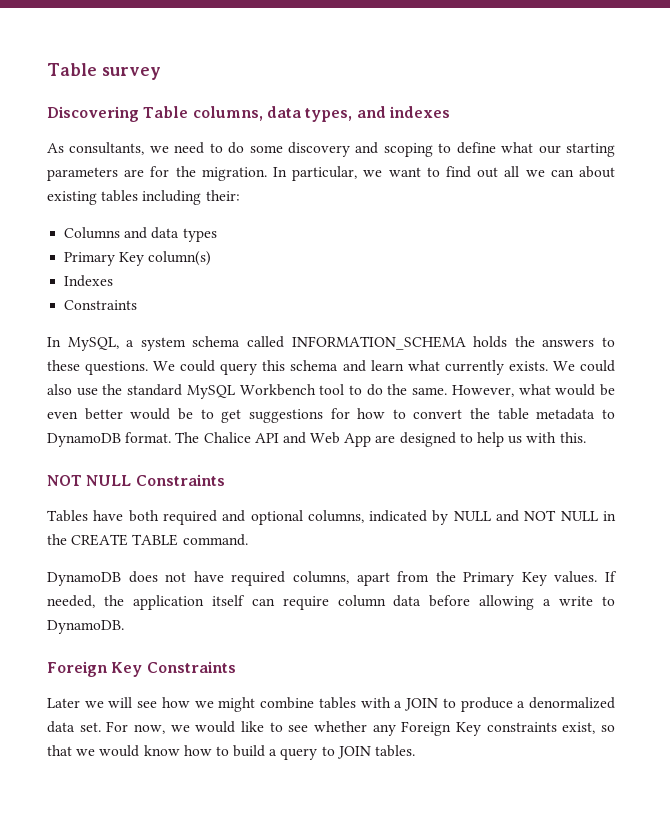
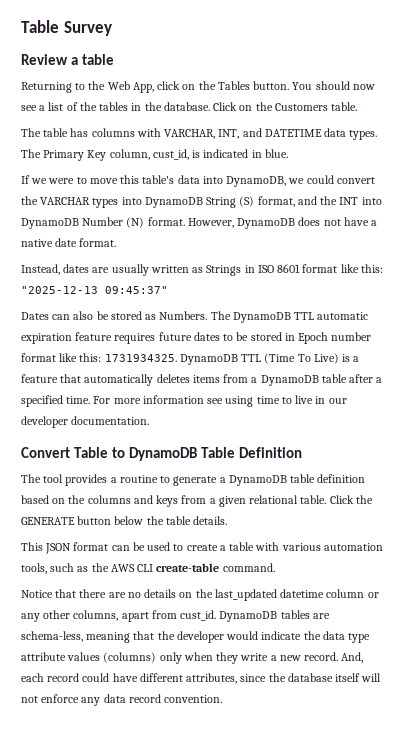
- Table survey
- Discovering Table columns, data types, and indexes
- As consultants, we need to do some discovery and scoping to define what our starting parameters are for the migration. In particular, we want to find out all we can about existing tables including their:
- Columns and data types
- Primary Key column(s)
- Indexes
- Constraints
- In MySQL, a system schema called INFORMATION_SCHEMA holds the answers to these questions. We could query this schema and learn what currently exists. We could also use the standard MySQL Workbench tool to do the same. However, what would be even better would be to get suggestions for how to convert the table metadata to DynamoDB format. The Chalice API and Web App are designed to help us with this.
- NOT NULL Constraints
- Tables have both required and optional columns, indicated by NULL and NOT NULL in the CREATE TABLE command.
- DynamoDB does not have required columns, apart from the Primary Key values. If needed, the application itself can require column data before allowing a write to DynamoDB.
- Foreign Key Constraints
- Later we will see how we might combine tables with a JOIN to produce a denormalized data set. For now, we would like to see whether any Foreign Key constraints exist, so that we would know how to build a query to JOIN tables.
+ Table Survey
+ Review a table
+ Returning to the Web App, click on the Tables button. You should now see a list of the tables in the database. Click on the Customers table.
+ The table has columns with VARCHAR, INT, and DATETIME data types. The Primary Key column, cust_id, is indicated in blue.
+ If we were to move this table's data into DynamoDB, we could convert the VARCHAR types into DynamoDB String (S) format, and the INT into DynamoDB Number (N) format. However, DynamoDB does not have a native date format.
+ Instead, dates are usually written as Strings in ISO 8601 format like this: "2025-12-13 09:45:37"
+ Dates can also be stored as Numbers. The DynamoDB TTL automatic expiration feature requires future dates to be stored in Epoch number format like this: 1731934325. DynamoDB TTL (Time To Live) is a feature that automatically deletes items from a DynamoDB table after a specified time. For more information see using time to live in our developer documentation.
+ Convert Table to DynamoDB Table Definition
+ The tool provides a routine to generate a DynamoDB table definition based on the columns and keys from a given relational table. Click the GENERATE button below the table details.
+ This JSON format can be used to create a table with various automation tools, such as the AWS CLI create-table command.
+ Notice that there are no details on the last_updated datetime column or any other columns, apart from cust_id. DynamoDB tables are schema-less, meaning that the developer would indicate the data type attribute values (columns) only when they write a new record. And, each record could have different attributes, since the database itself will not enforce any data record convention.

